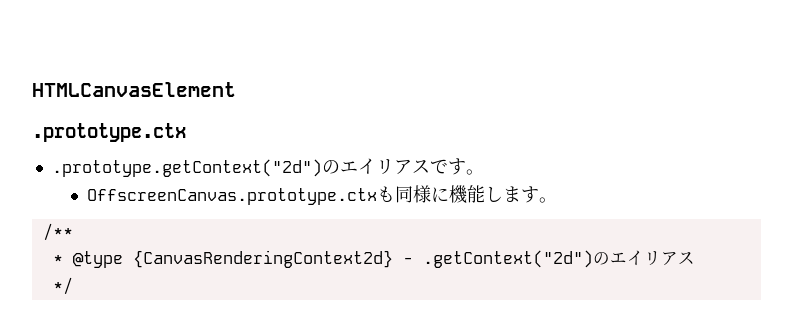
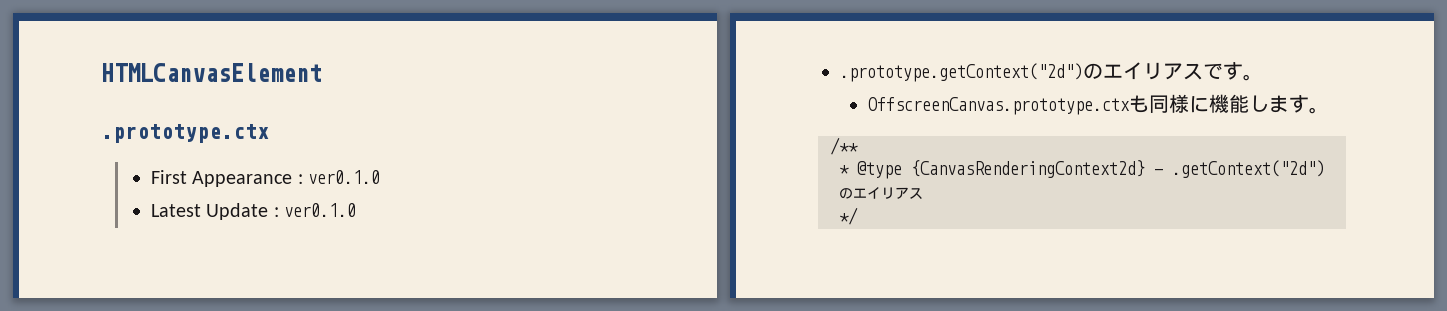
+ First Appearance : ver0.1.0
+ Latest Update : ver0.1.0

